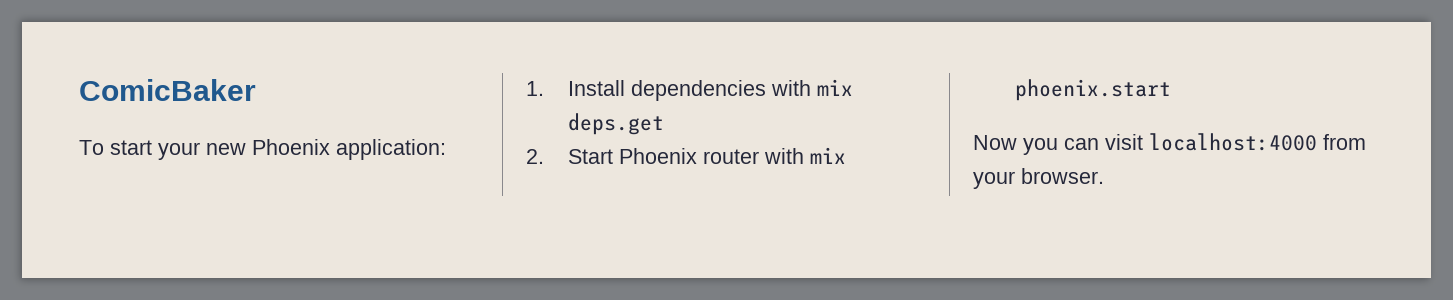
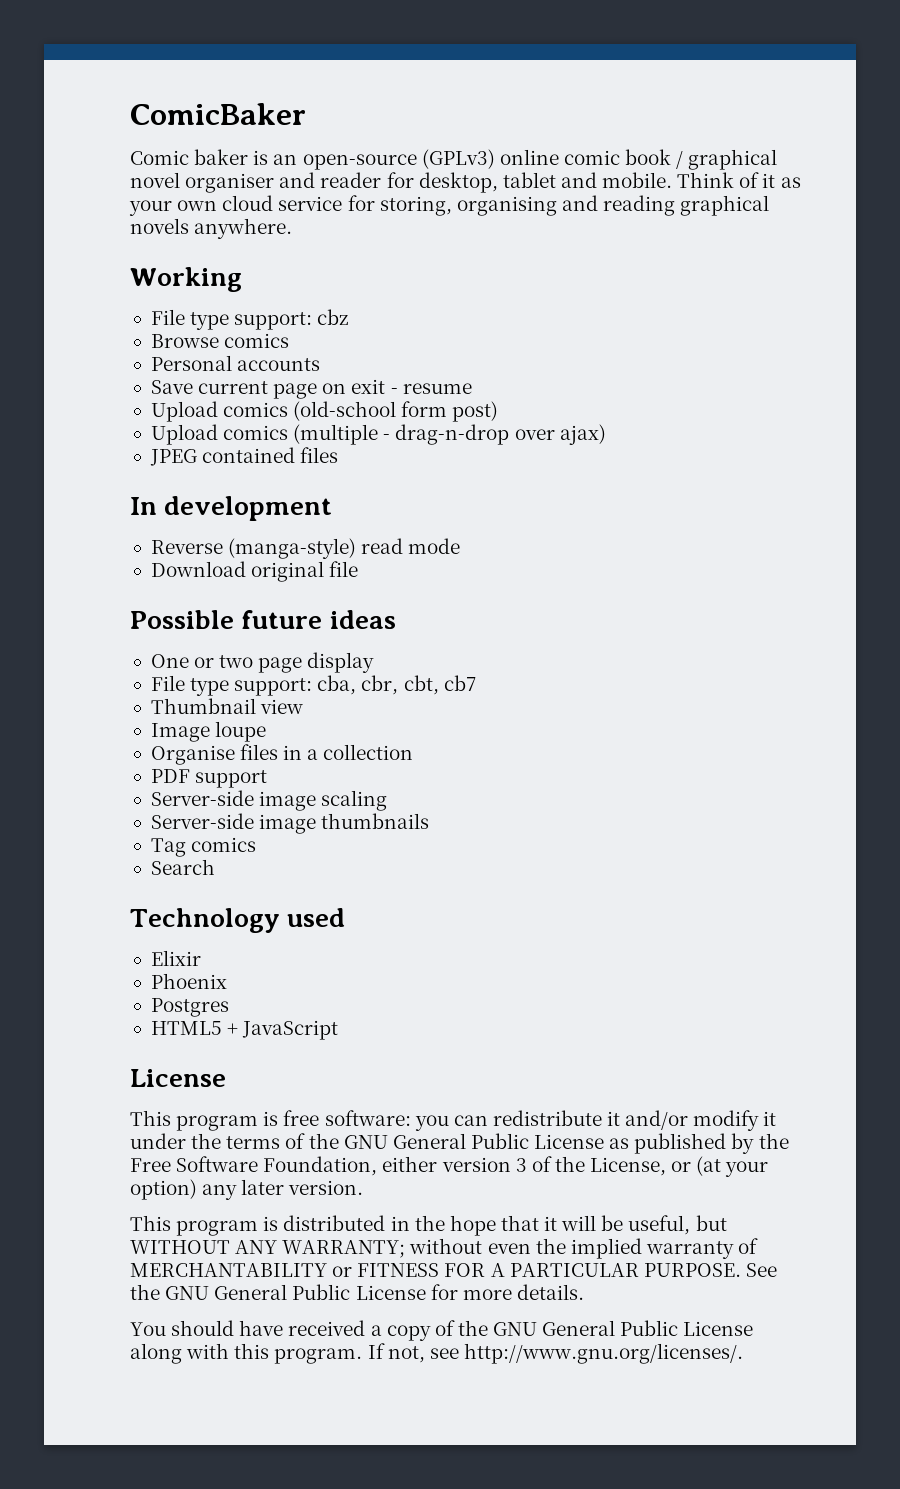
- To start your new Phoenix application:
- 1. Install dependencies with mix deps.get
- 2. Start Phoenix router with mix phoenix.start
- Now you can visit localhost:4000 from your browser.
+ Comic baker is an open-source (GPLv3) online comic book / graphical novel organiser and reader for desktop, tablet and mobile. Think of it as your own cloud service for storing, organising and reading graphical novels anywhere.
+ Working
+ File type support: cbz
+ Browse comics
+ Personal accounts
+ Save current page on exit - resume
+ Upload comics (old-school form post)
+ Upload comics (multiple - drag-n-drop over ajax)
+ JPEG contained files
+ In development
+ Reverse (manga-style) read mode
+ Download original file
+ Possible future ideas
+ One or two page display
+ File type support: cba, cbr, cbt, cb7
+ Thumbnail view
+ Image loupe
+ Organise files in a collection
+ PDF support
+ Server-side image scaling
+ Server-side image thumbnails
+ Tag comics
+ Search
+ Technology used
+ Elixir
+ Phoenix
+ Postgres
+ HTML5 + JavaScript
+ License
+ This program is free software: you can redistribute it and/or modify it under the terms of the GNU General Public License as published by the Free Software Foundation, either version 3 of the License, or (at your option) any later version.
+ This program is distributed in the hope that it will be useful, but WITHOUT ANY WARRANTY; without even the implied warranty of MERCHANTABILITY or FITNESS FOR A PARTICULAR PURPOSE. See the GNU General Public License for more details.
+ You should have received a copy of the GNU General Public License along with this program. If not, see http://www.gnu.org/licenses/.

